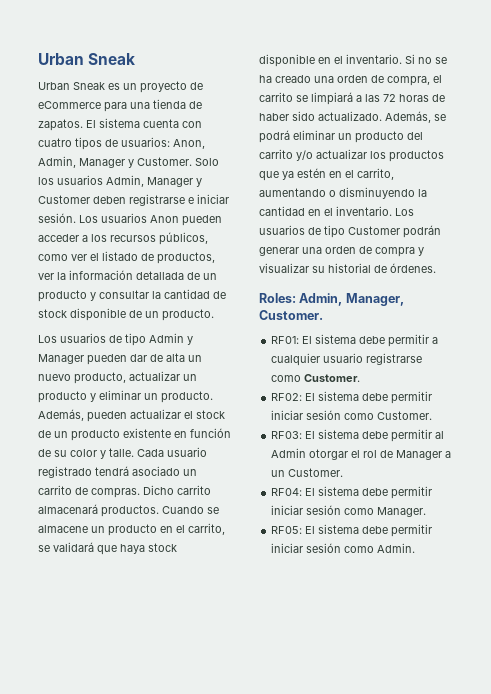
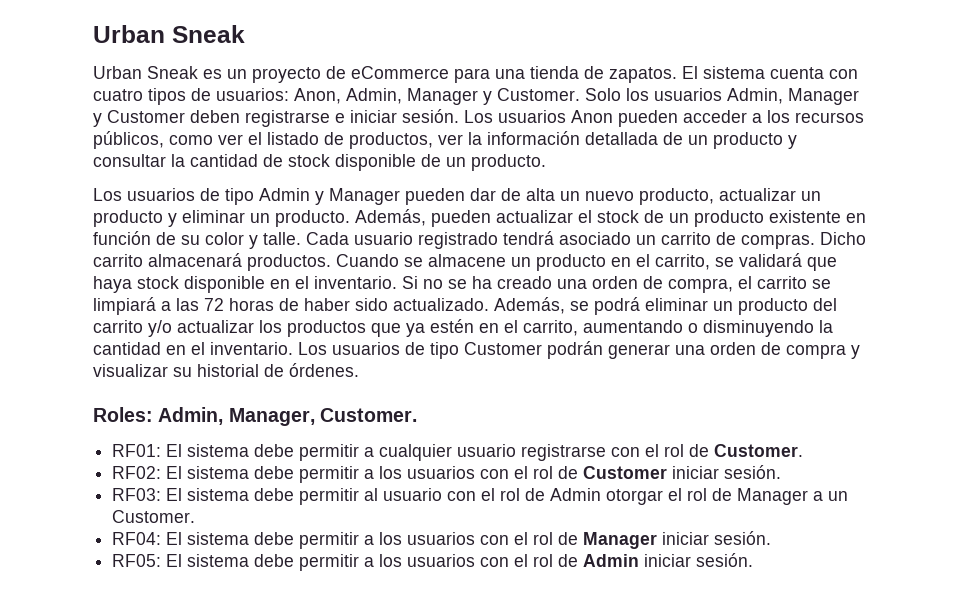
- RF01: El sistema debe permitir a cualquier usuario registrarse como Customer.
+ RF01: El sistema debe permitir a cualquier usuario registrarse con el rol de Customer.
- RF02: El sistema debe permitir iniciar sesión como Customer.
+ RF02: El sistema debe permitir a los usuarios con el rol de Customer iniciar sesión.
- RF03: El sistema debe permitir al Admin otorgar el rol de Manager a un Customer.
+ RF03: El sistema debe permitir al usuario con el rol de Admin otorgar el rol de Manager a un Customer.
- RF04: El sistema debe permitir iniciar sesión como Manager.
+ RF04: El sistema debe permitir a los usuarios con el rol de Manager iniciar sesión.
- RF05: El sistema debe permitir iniciar sesión como Admin.
+ RF05: El sistema debe permitir a los usuarios con el rol de Admin iniciar sesión.

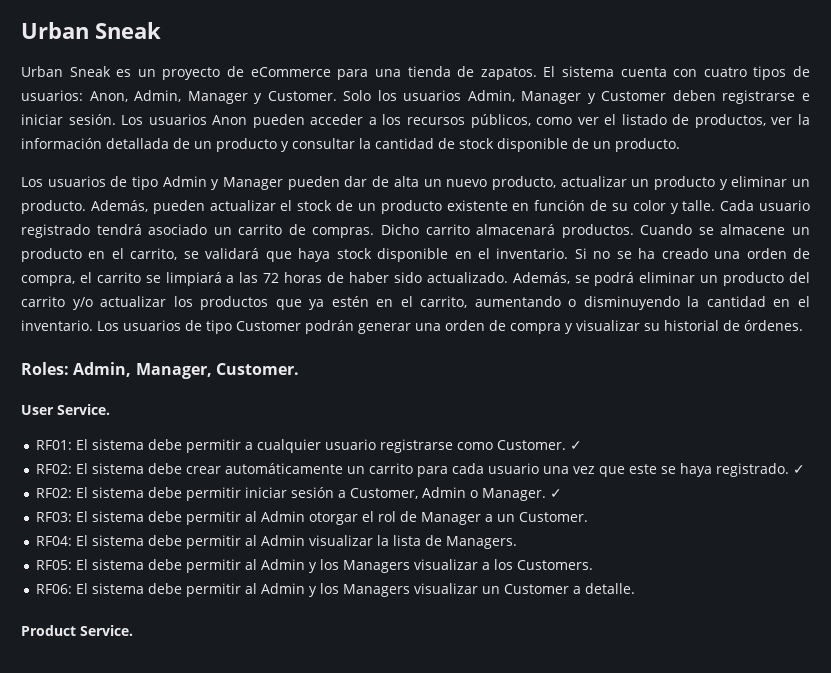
+ User Service.
- RF01: El sistema debe permitir a cualquier usuario registrarse con el rol de Customer.
+ RF01: El sistema debe permitir a cualquier usuario registrarse como Customer. ✓
+ RF02: El sistema debe crear automáticamente un carrito para cada usuario una vez que este se haya registrado. ✓
- RF02: El sistema debe permitir a los usuarios con el rol de Customer iniciar sesión.
+ RF02: El sistema debe permitir iniciar sesión a Customer, Admin o Manager. ✓
- RF03: El sistema debe permitir al usuario con el rol de Admin otorgar el rol de Manager a un Customer.
+ RF03: El sistema debe permitir al Admin otorgar el rol de Manager a un Customer.
- RF04: El sistema debe permitir a los usuarios con el rol de Manager iniciar sesión.
+ RF04: El sistema debe permitir al Admin visualizar la lista de Managers.
- RF05: El sistema debe permitir a los usuarios con el rol de Admin iniciar sesión.
+ RF05: El sistema debe permitir al Admin y los Managers visualizar a los Customers.
+ RF06: El sistema debe permitir al Admin y los Managers visualizar un Customer a detalle.
+ Product Service.

